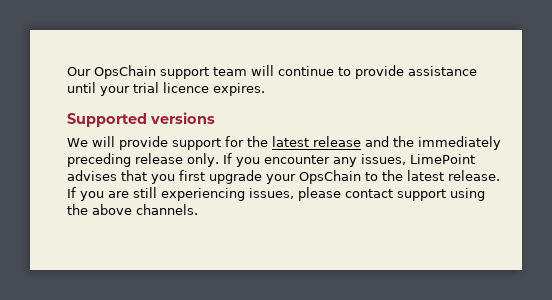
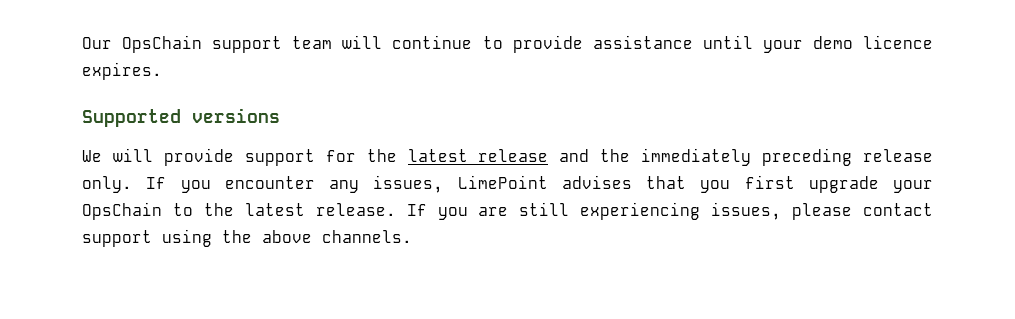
- Our OpsChain support team will continue to provide assistance until your trial licence expires.
+ Our OpsChain support team will continue to provide assistance until your demo licence expires.

